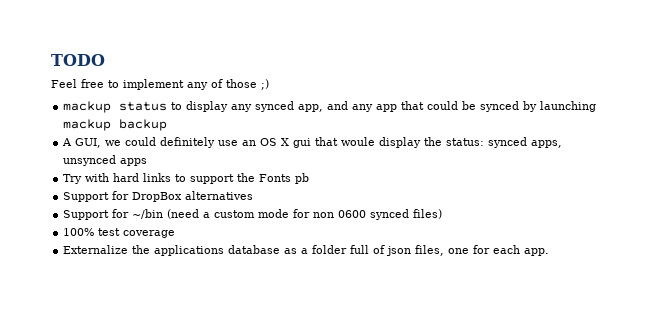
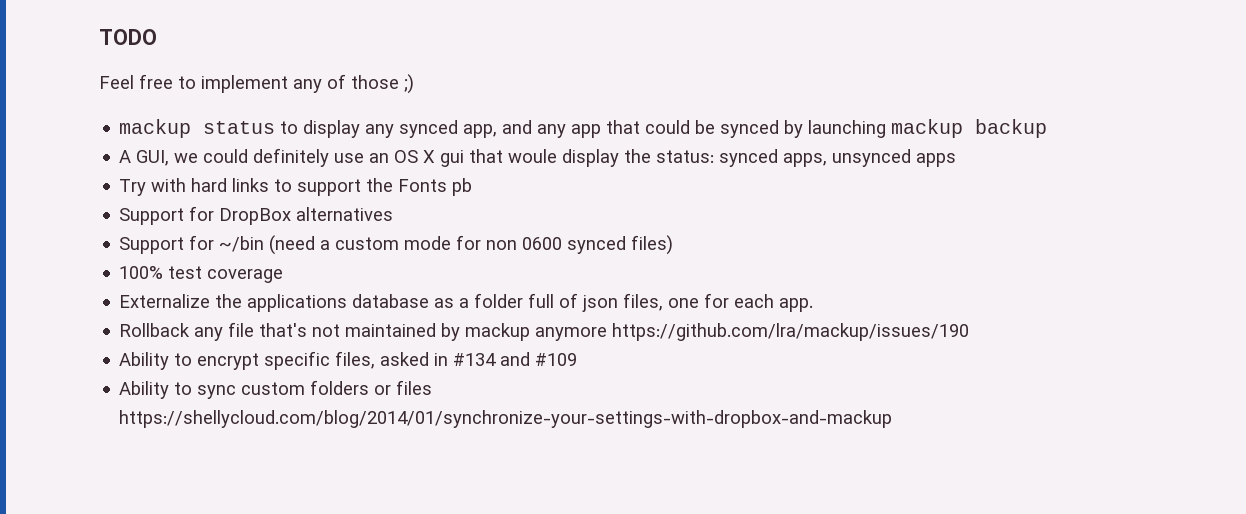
+ Rollback any file that's not maintained by mackup anymore https://github.com/lra/mackup/issues/190
+ Ability to encrypt specific files, asked in #134 and #109
+ Ability to sync custom folders or files https://shellycloud.com/blog/2014/01/synchronize-your-settings-with-dropbox-and-mackup

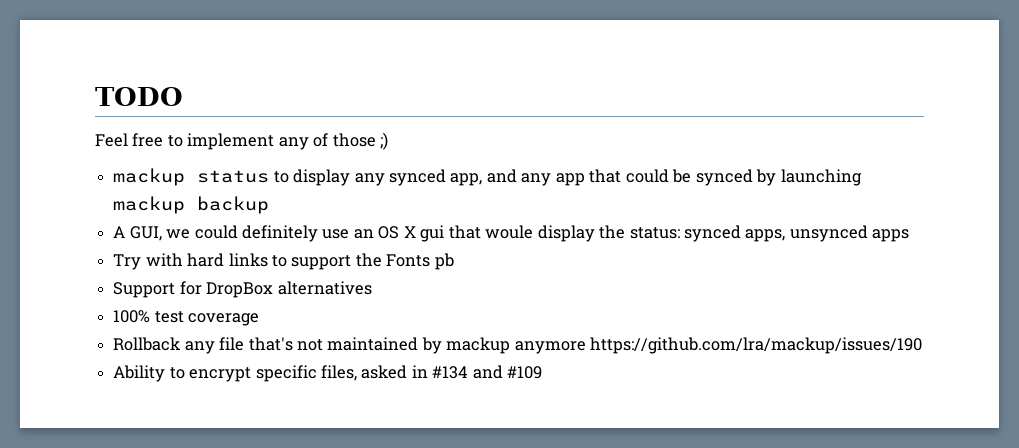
- Support for ~/bin (need a custom mode for non 0600 synced files)
  100% test coverage
- Externalize the applications database as a folder full of json files, one for each app.
- Ability to sync custom folders or files https://shellycloud.com/blog/2014/01/synchronize-your-settings-with-dropbox-and-mackup

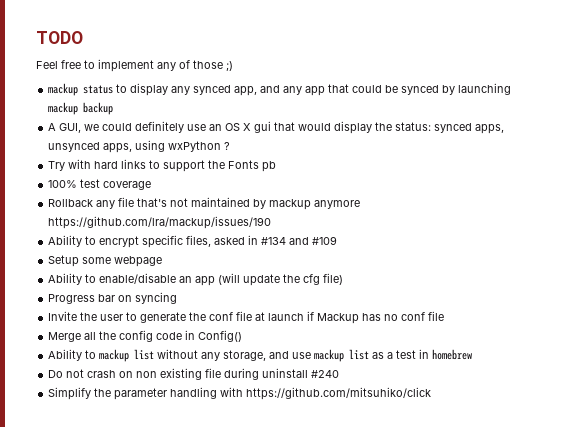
- A GUI, we could definitely use an OS X gui that woule display the status: synced apps, unsynced apps
+ A GUI, we could definitely use an OS X gui that would display the status: synced apps, unsynced apps, using wxPython ?
- Support for DropBox alternatives
+ Setup some webpage
+ Ability to enable/disable an app (will update the cfg file)
+ Progress bar on syncing
+ Invite the user to generate the conf file at launch if Mackup has no conf file
+ Merge all the config code in Config()
+ Ability to mackup list without any storage, and use mackup list as a test in homebrew
+ Do not crash on non existing file during uninstall #240
+ Simplify the parameter handling with https://github.com/mitsuhiko/click

